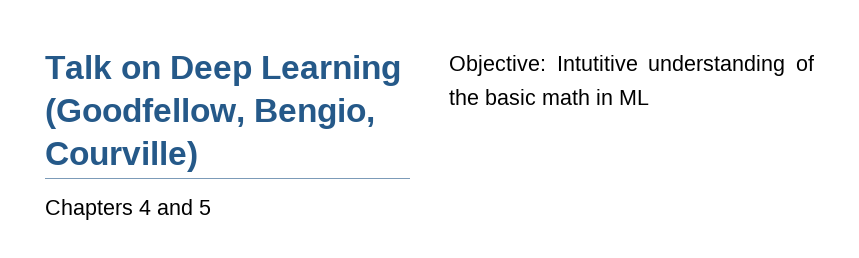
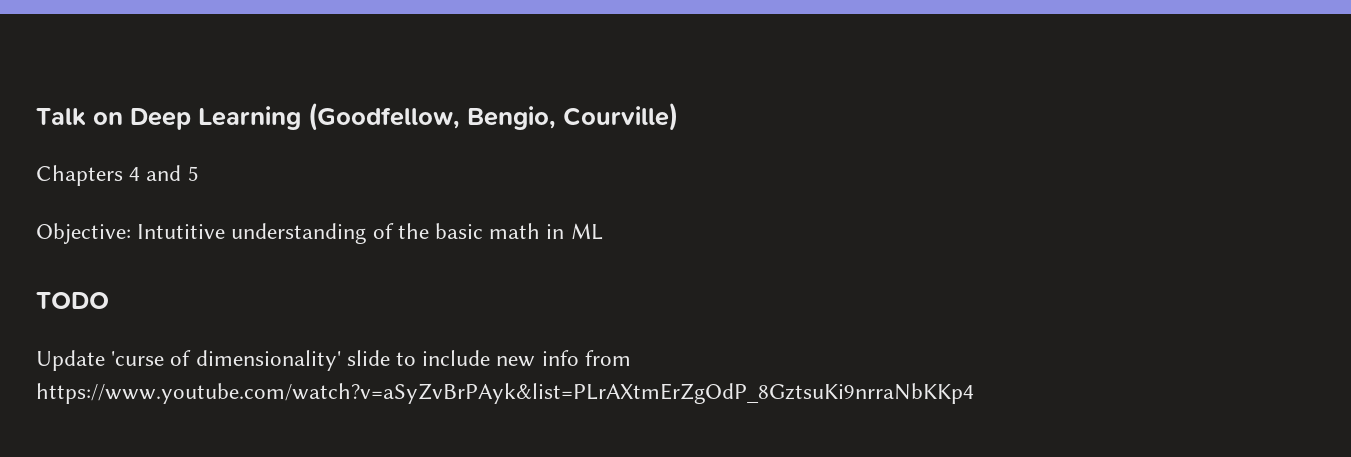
+ TODO
+ Update 'curse of dimensionality' slide to include new info from https://www.youtube.com/watch?v=aSyZvBrPAyk&list=PLrAXtmErZgOdP_8GztsuKi9nrraNbKKp4

